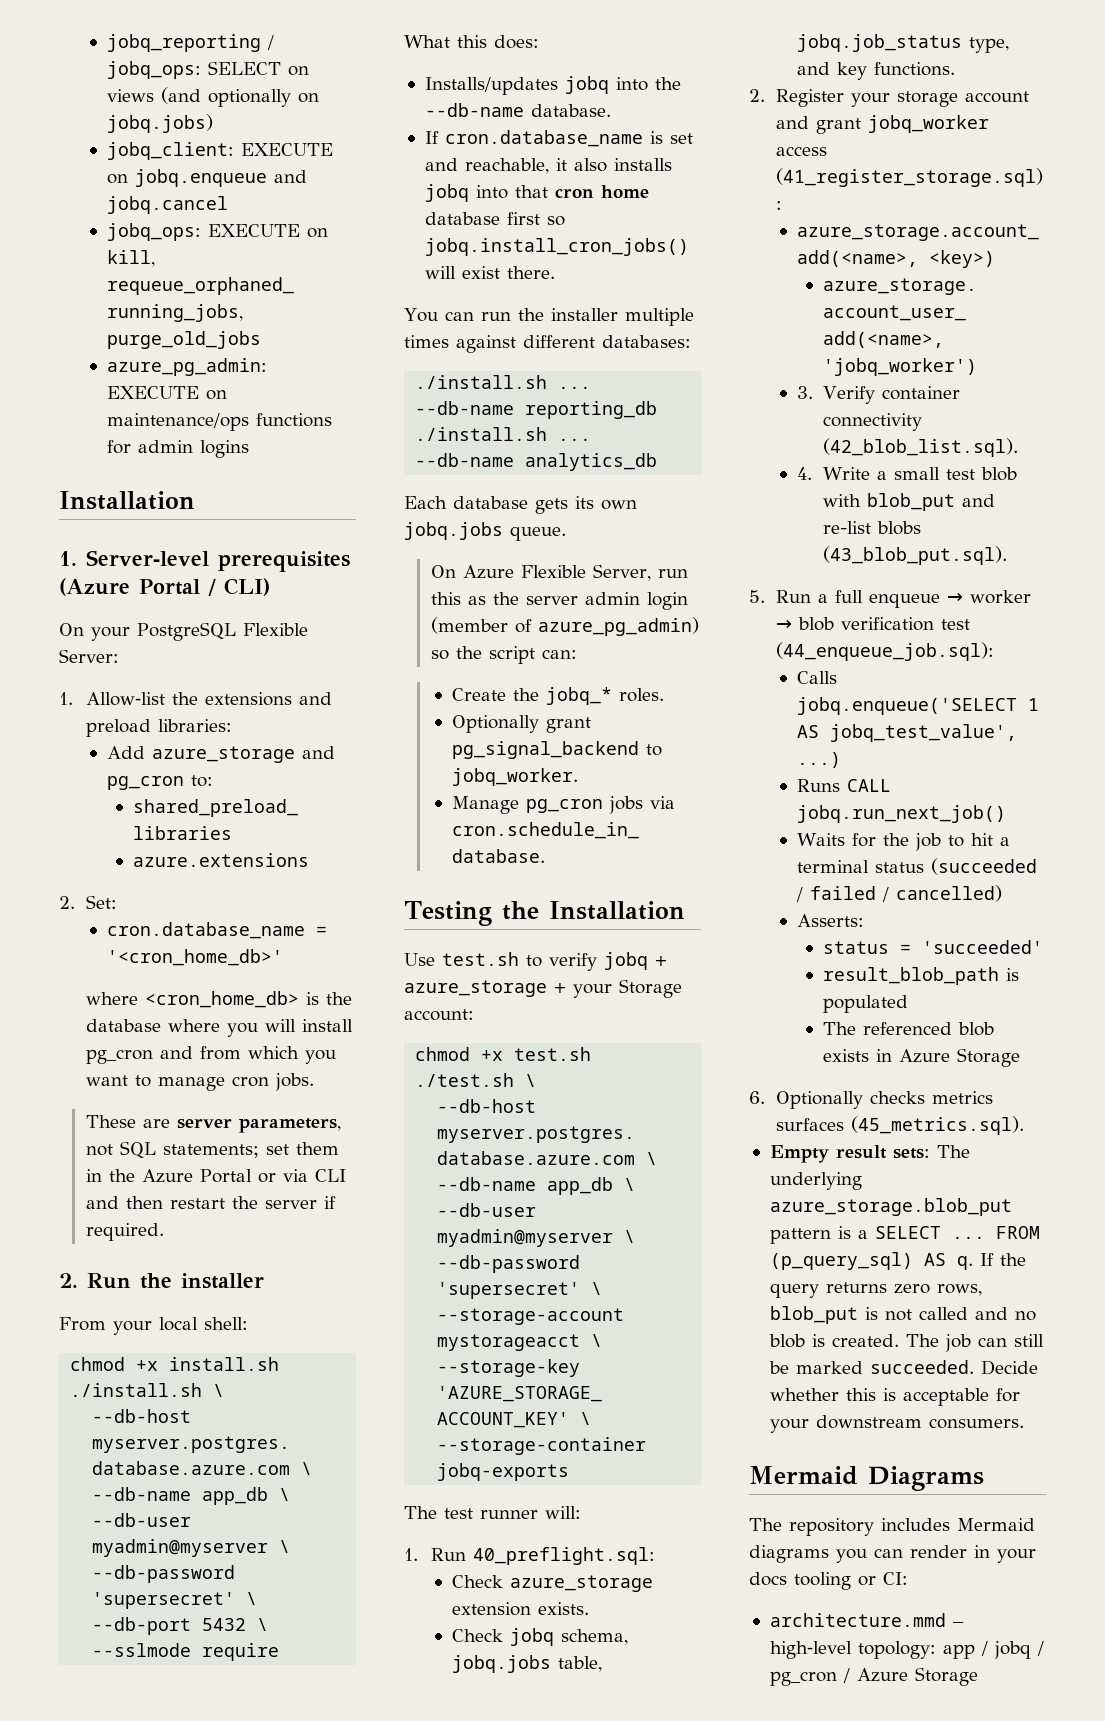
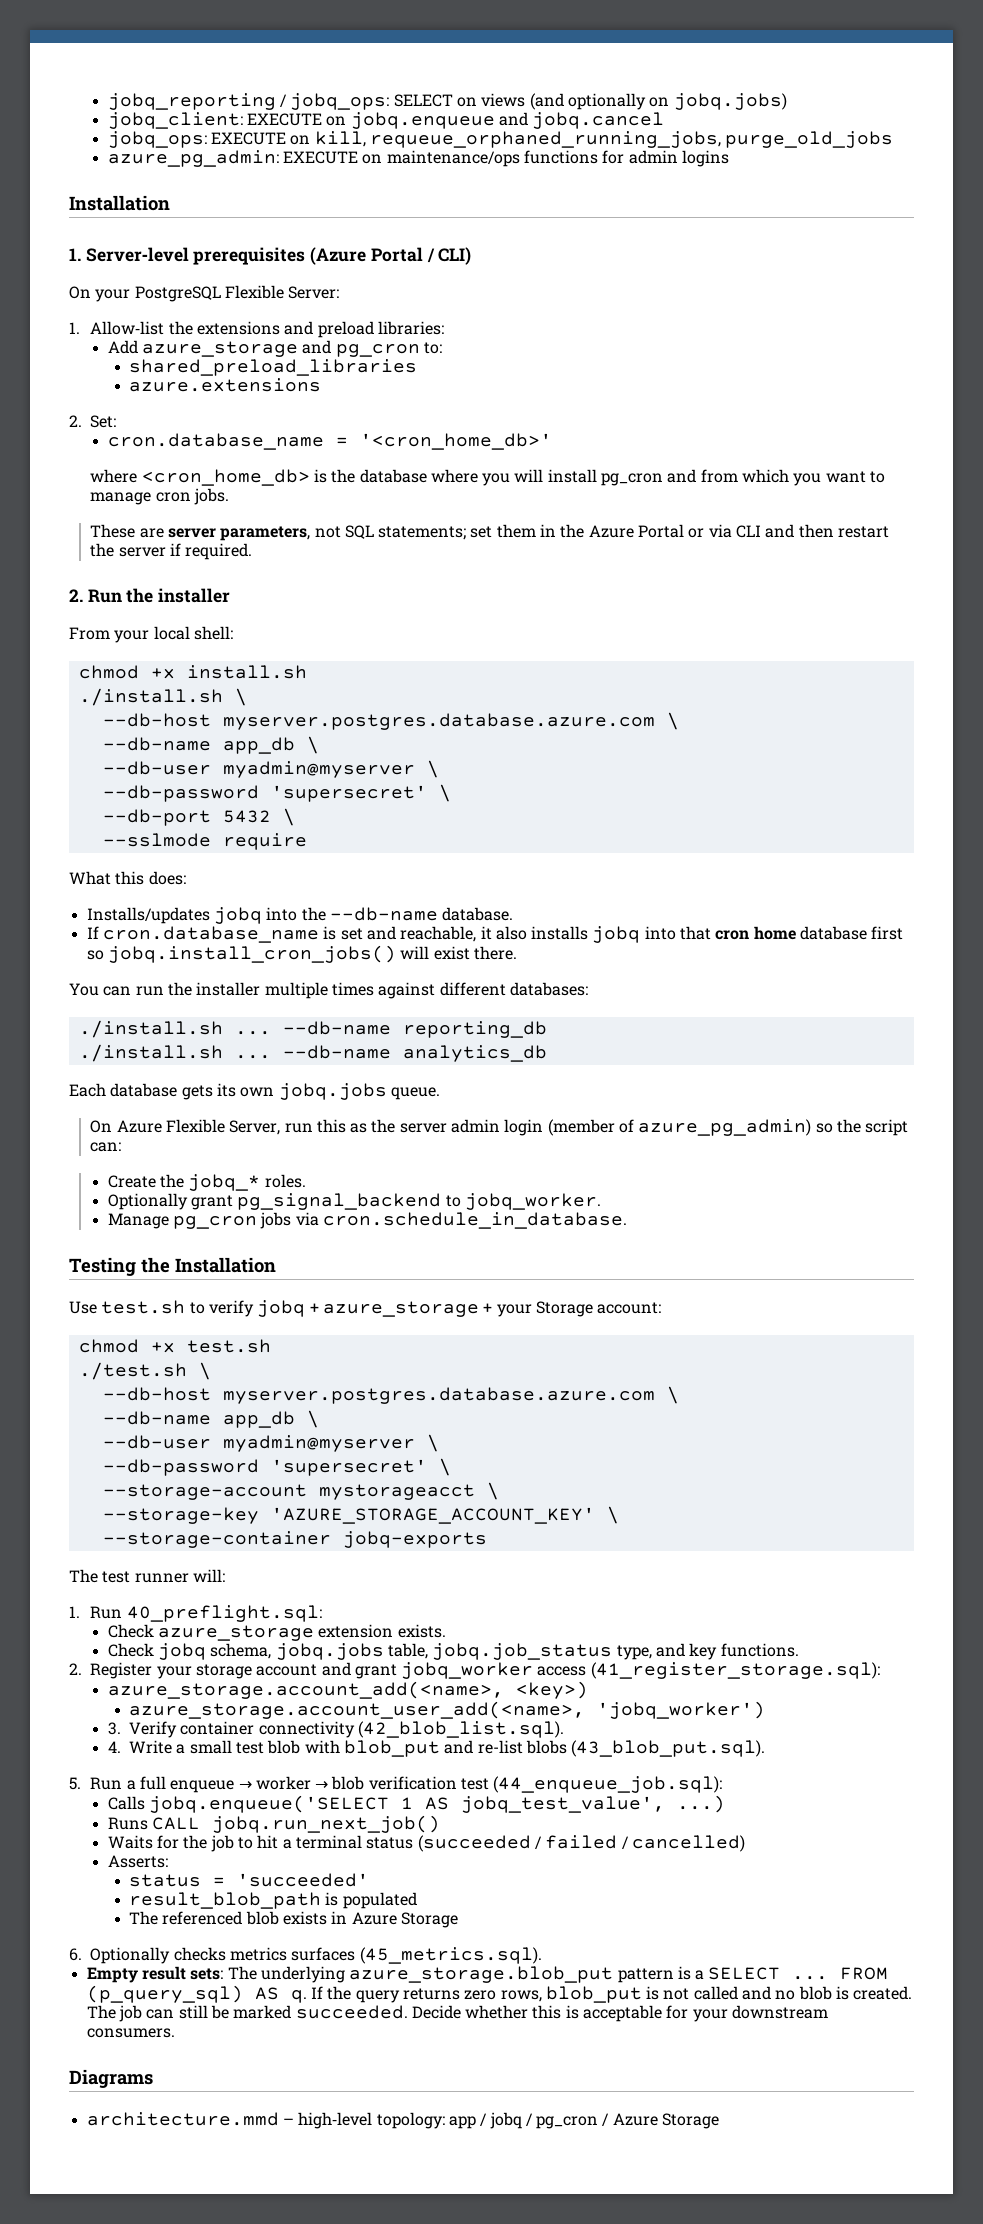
- Mermaid Diagrams
+ Diagrams
- The repository includes Mermaid diagrams you can render in your docs tooling or CI:

